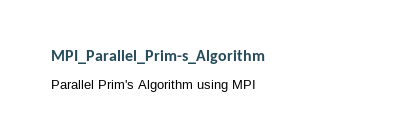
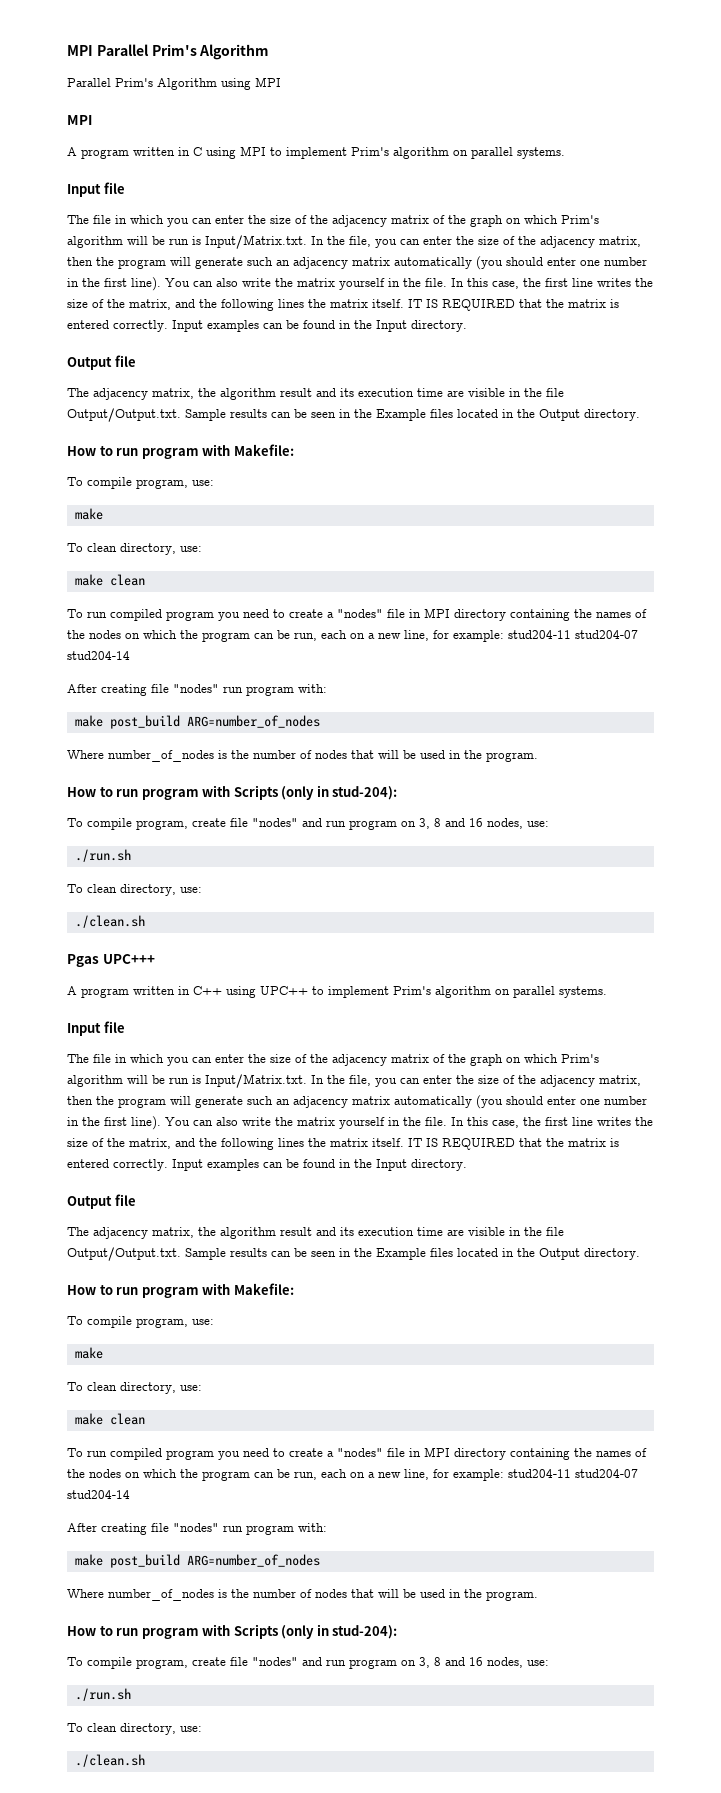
- MPI_Parallel_Prim-s_Algorithm
+ MPI Parallel Prim's Algorithm
  Parallel Prim's Algorithm using MPI
+ MPI
+ A program written in C using MPI to implement Prim's algorithm on parallel systems.
+ Input file
+ The file in which you can enter the size of the adjacency matrix of the graph on which Prim's algorithm will be run is Input/Matrix.txt. In the file, you can enter the size of the adjacency matrix, then the program will generate such an adjacency matrix automatically (you should enter one number in the first line). You can also write the matrix yourself in the file. In this case, the first line writes the size of the matrix, and the following lines the matrix itself. IT IS REQUIRED that the matrix is entered correctly. Input examples can be found in the Input directory.
+ Output file
+ The adjacency matrix, the algorithm result and its execution time are visible in the file Output/Output.txt. Sample results can be seen in the Example files located in the Output directory.
+ How to run program with Makefile:
+ To compile program, use:
+ make
+ To clean directory, use:
+ make clean
+ To run compiled program you need to create a "nodes" file in MPI directory containing the names of the nodes on which the program can be run, each on a new line, for example: stud204-11 stud204-07 stud204-14
+ After creating file "nodes" run program with:
+ make post_build ARG=number_of_nodes
+ Where number_of_nodes is the number of nodes that will be used in the program.
+ How to run program with Scripts (only in stud-204):
+ To compile program, create file "nodes" and run program on 3, 8 and 16 nodes, use:
+ ./run.sh
+ To clean directory, use:
+ ./clean.sh
+ Pgas UPC+++
+ A program written in C++ using UPC++ to implement Prim's algorithm on parallel systems.
+ Input file
+ The file in which you can enter the size of the adjacency matrix of the graph on which Prim's algorithm will be run is Input/Matrix.txt. In the file, you can enter the size of the adjacency matrix, then the program will generate such an adjacency matrix automatically (you should enter one number in the first line). You can also write the matrix yourself in the file. In this case, the first line writes the size of the matrix, and the following lines the matrix itself. IT IS REQUIRED that the matrix is entered correctly. Input examples can be found in the Input directory.
+ Output file
+ The adjacency matrix, the algorithm result and its execution time are visible in the file Output/Output.txt. Sample results can be seen in the Example files located in the Output directory.
+ How to run program with Makefile:
+ To compile program, use:
+ make
+ To clean directory, use:
+ make clean
+ To run compiled program you need to create a "nodes" file in MPI directory containing the names of the nodes on which the program can be run, each on a new line, for example: stud204-11 stud204-07 stud204-14
+ After creating file "nodes" run program with:
+ make post_build ARG=number_of_nodes
+ Where number_of_nodes is the number of nodes that will be used in the program.
+ How to run program with Scripts (only in stud-204):
+ To compile program, create file "nodes" and run program on 3, 8 and 16 nodes, use:
+ ./run.sh
+ To clean directory, use:
+ ./clean.sh

